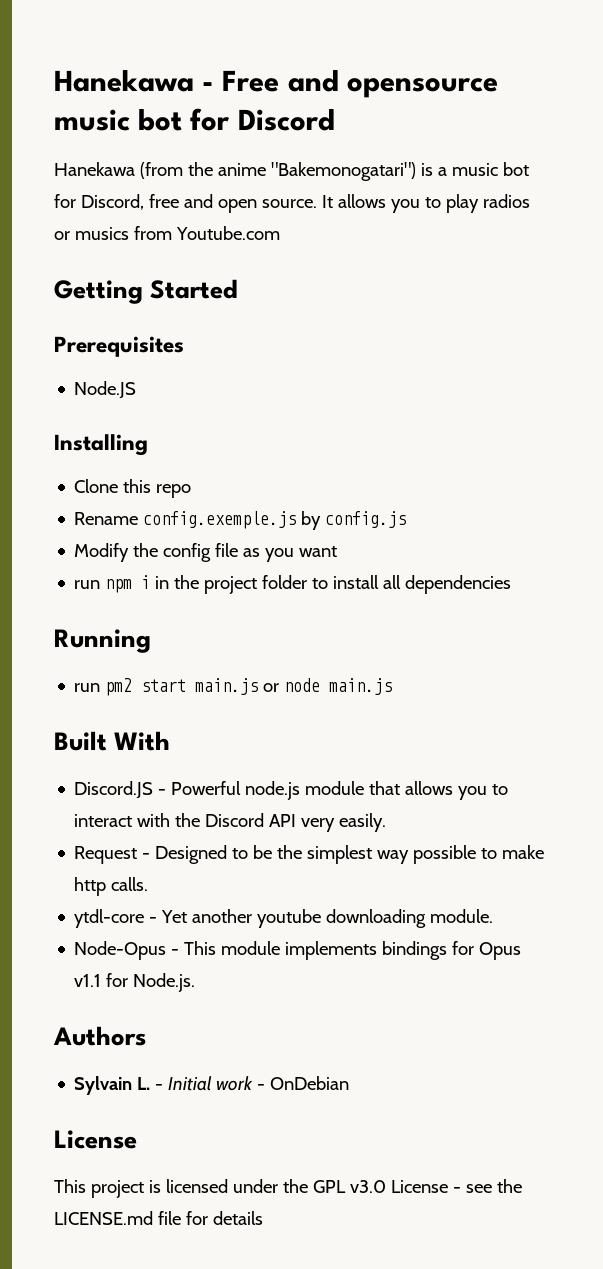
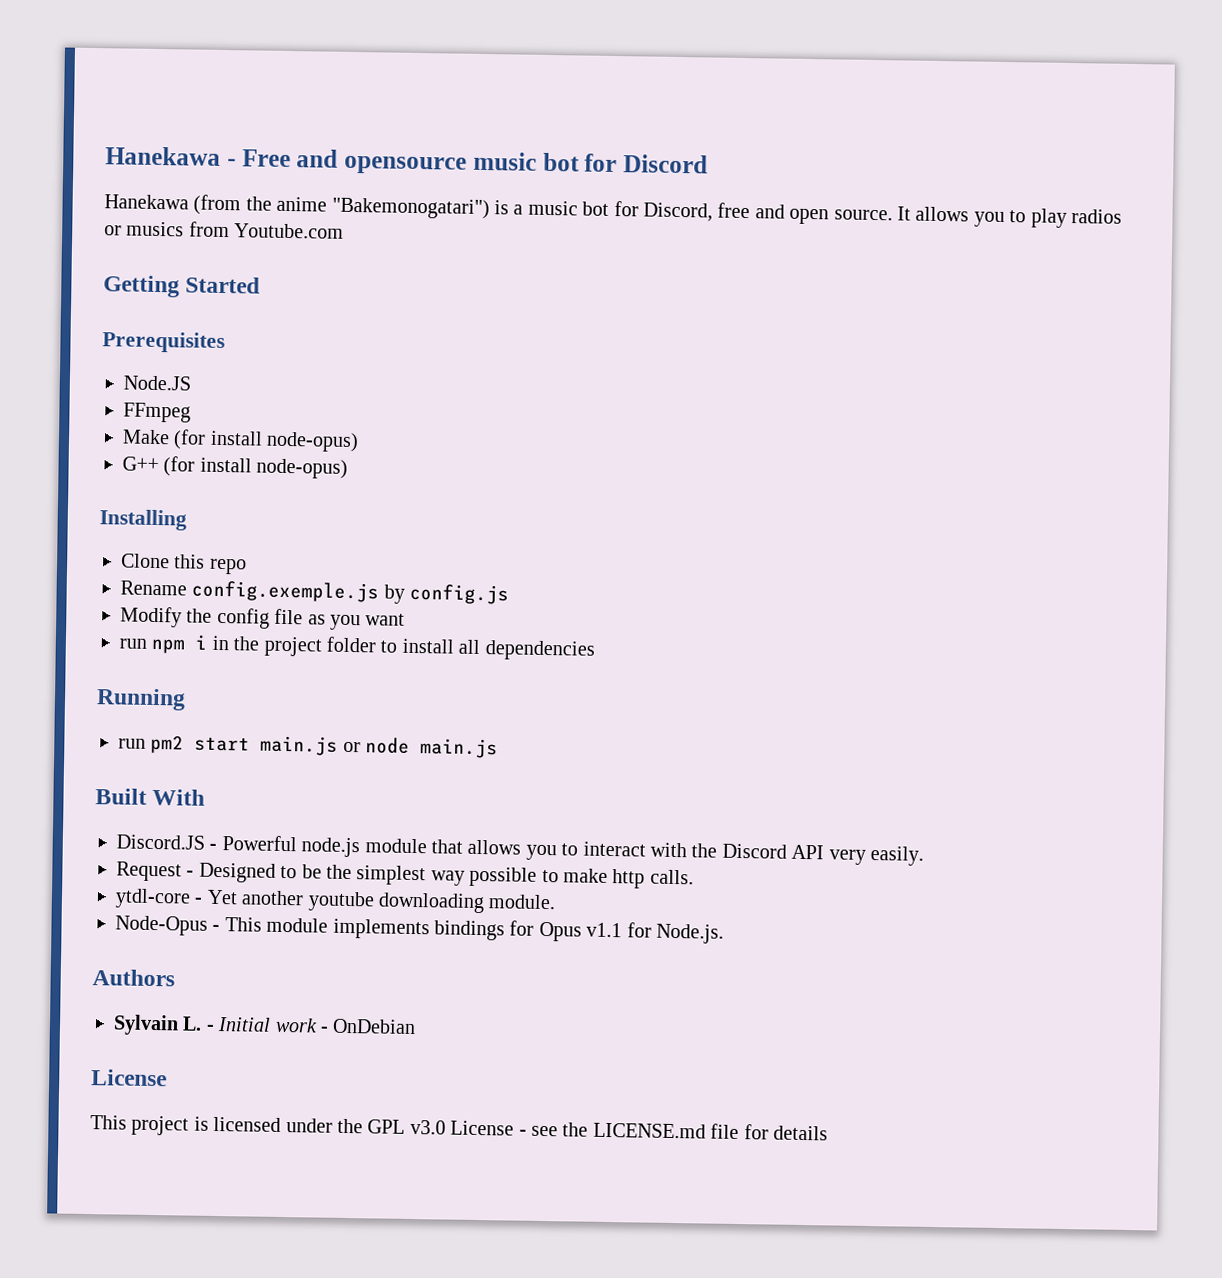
+ FFmpeg
+ Make (for install node-opus)
+ G++ (for install node-opus)

